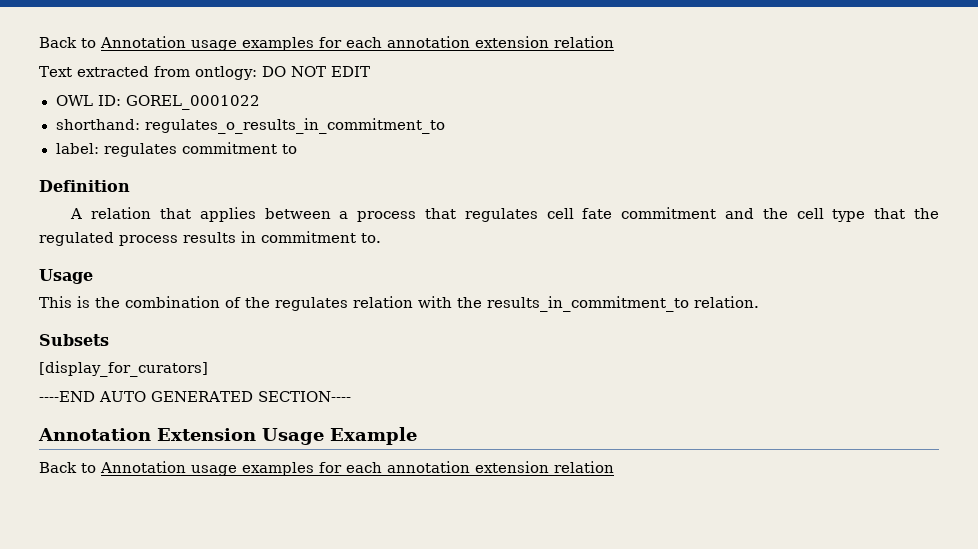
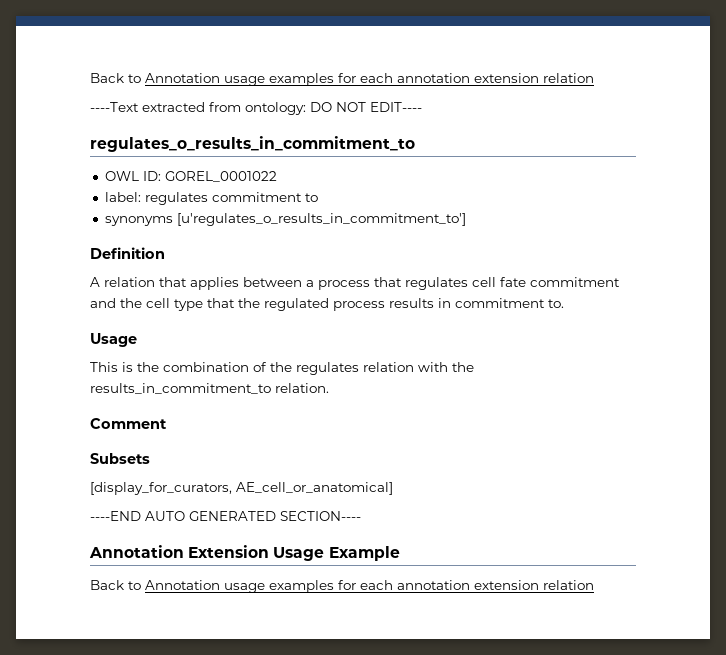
- Text extracted from ontlogy: DO NOT EDIT
+ ----Text extracted from ontology: DO NOT EDIT----
+ regulates_o_results_in_commitment_to
- shorthand: regulates_o_results_in_commitment_to
+ synonyms [u'regulates_o_results_in_commitment_to']
+ Comment
- [display_for_curators]
+ [display_for_curators, AE_cell_or_anatomical]

